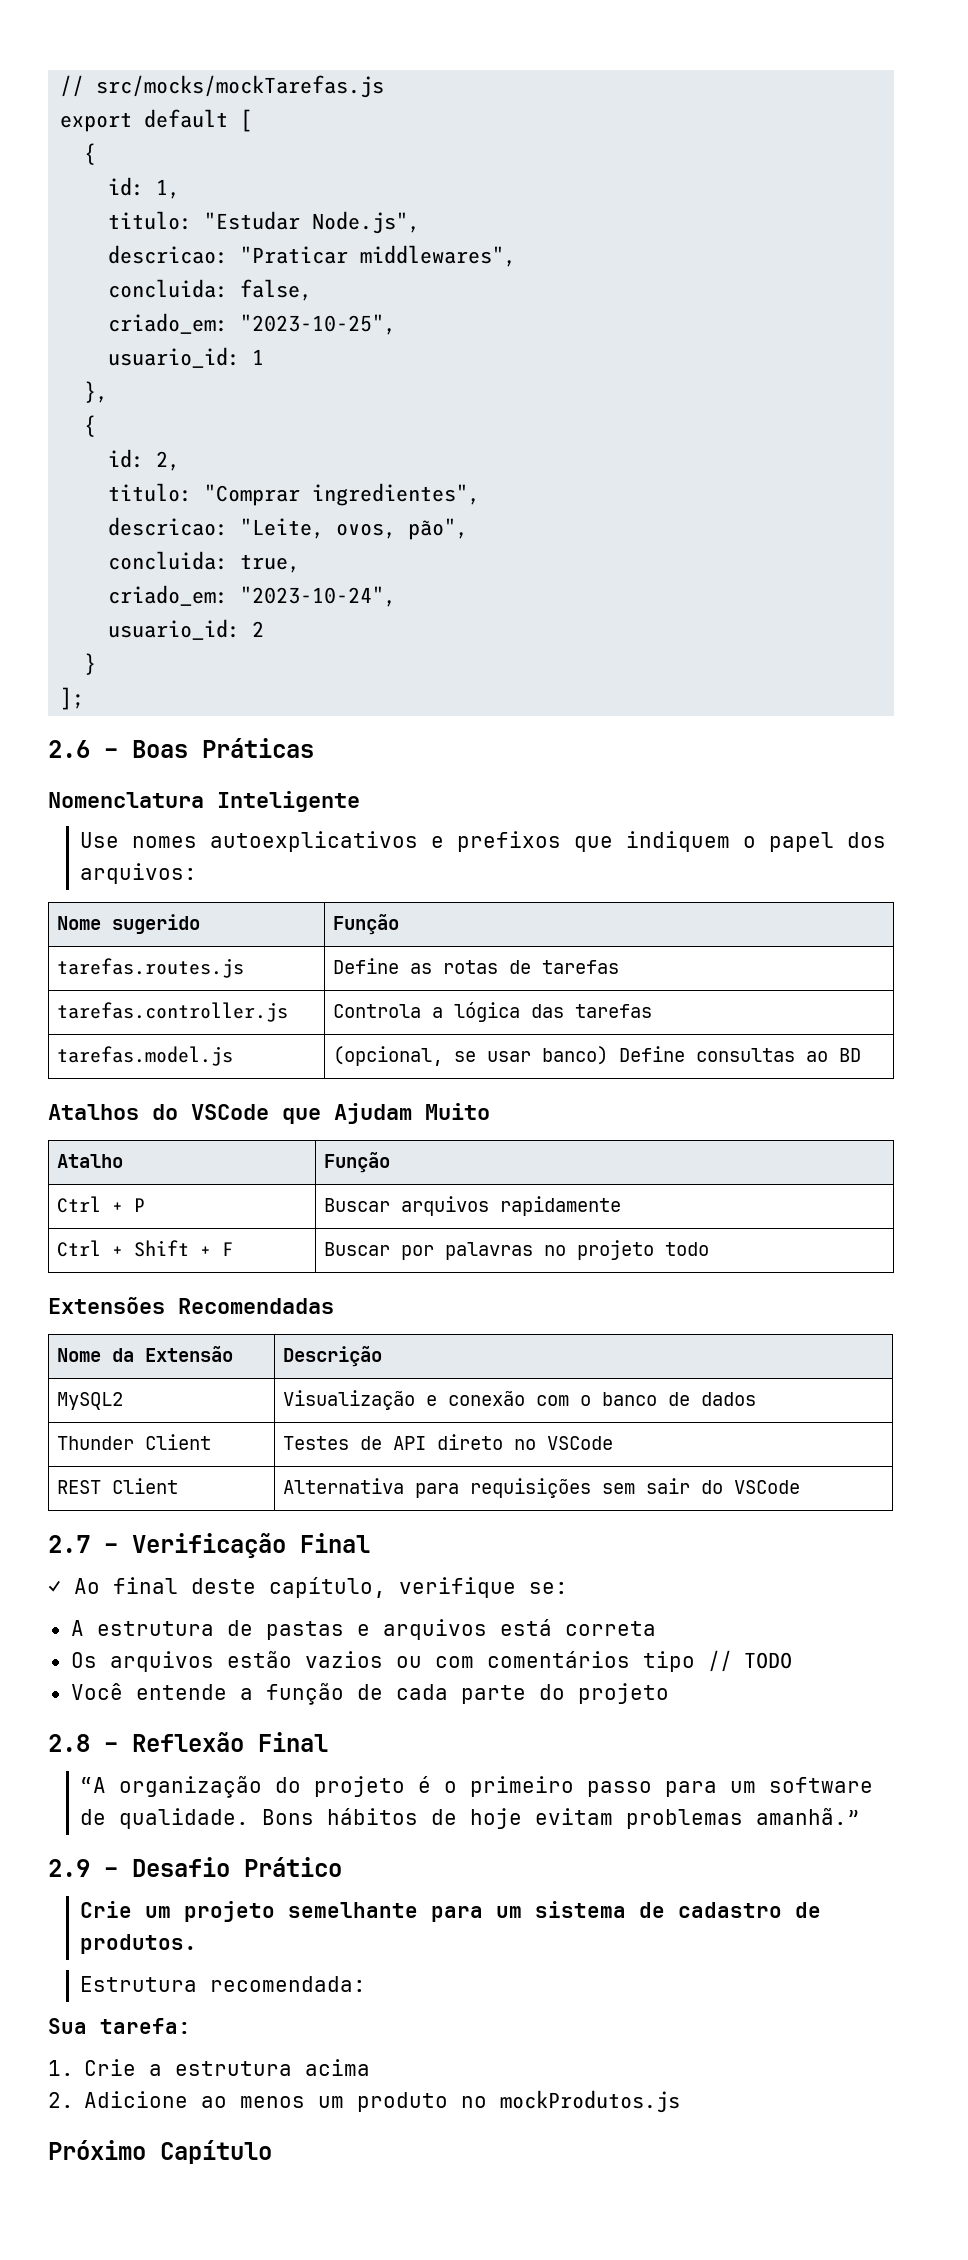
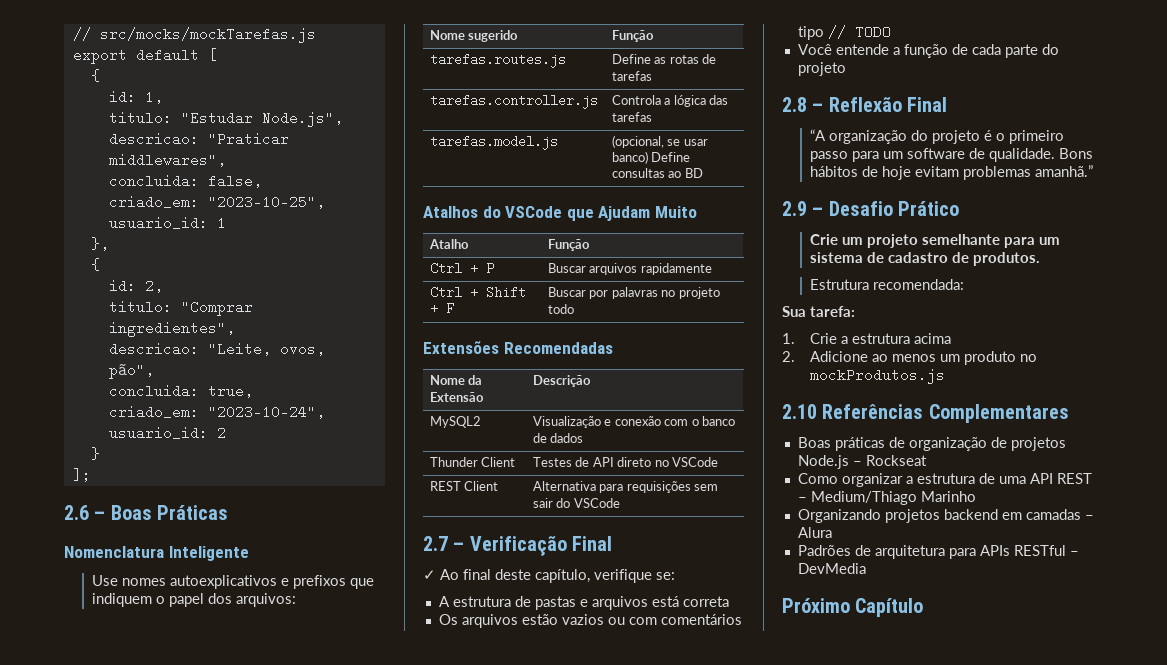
+ 2.10 Referências Complementares
+ Boas práticas de organização de projetos Node.js – Rockseat
+ Como organizar a estrutura de uma API REST – Medium/Thiago Marinho
+ Organizando projetos backend em camadas – Alura
+ Padrões de arquitetura para APIs RESTful – DevMedia

